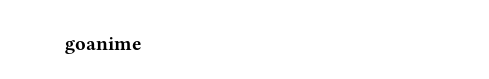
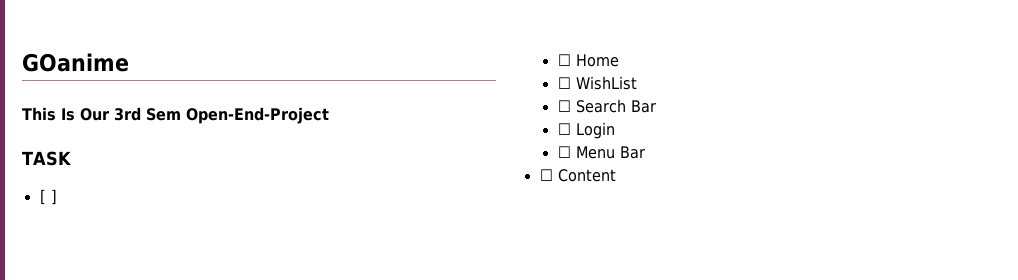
- goanime
+ GOanime
+ This Is Our 3rd Sem Open-End-Project
+ TASK
+ [ ]
+ ☐ Home
+ ☐ WishList
+ ☐ Search Bar
+ ☐ Login
+ ☐ Menu Bar
+ ☐ Content

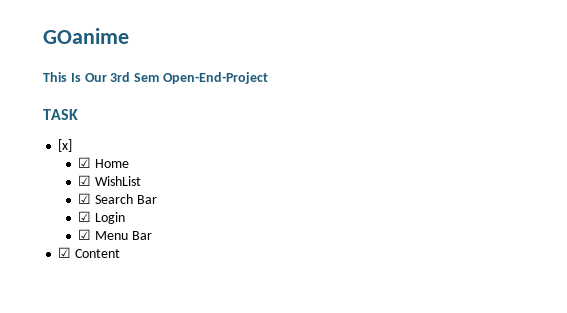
- [ ]
- ☐ Home
+ [x]
+ ☑ Home
- ☐ WishList
+ ☑ WishList
- ☐ Search Bar
+ ☑ Search Bar
- ☐ Login
+ ☑ Login
- ☐ Menu Bar
+ ☑ Menu Bar
- ☐ Content
+ ☑ Content

